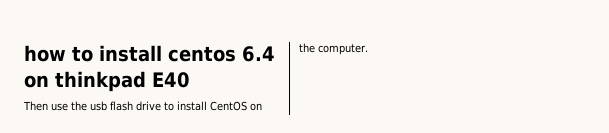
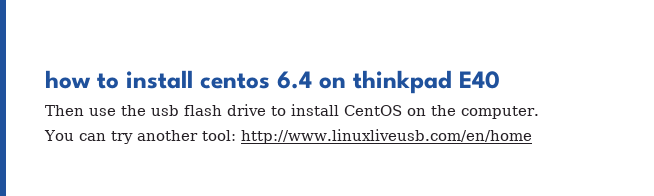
+ You can try another tool: http://www.linuxliveusb.com/en/home

